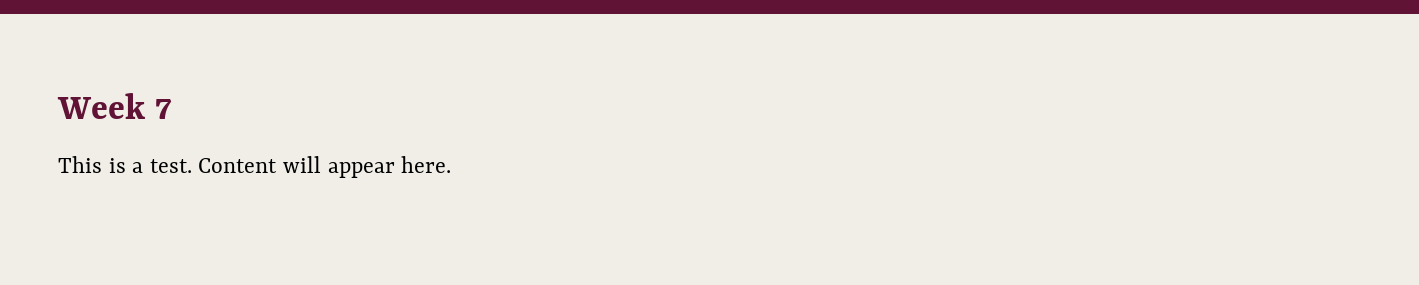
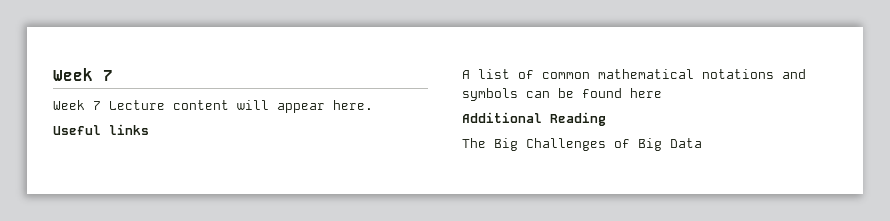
- This is a test. Content will appear here.
+ Week 7 Lecture content will appear here.
+ Useful links
+ A list of common mathematical notations and symbols can be found here
+ Additional Reading
+ The Big Challenges of Big Data

